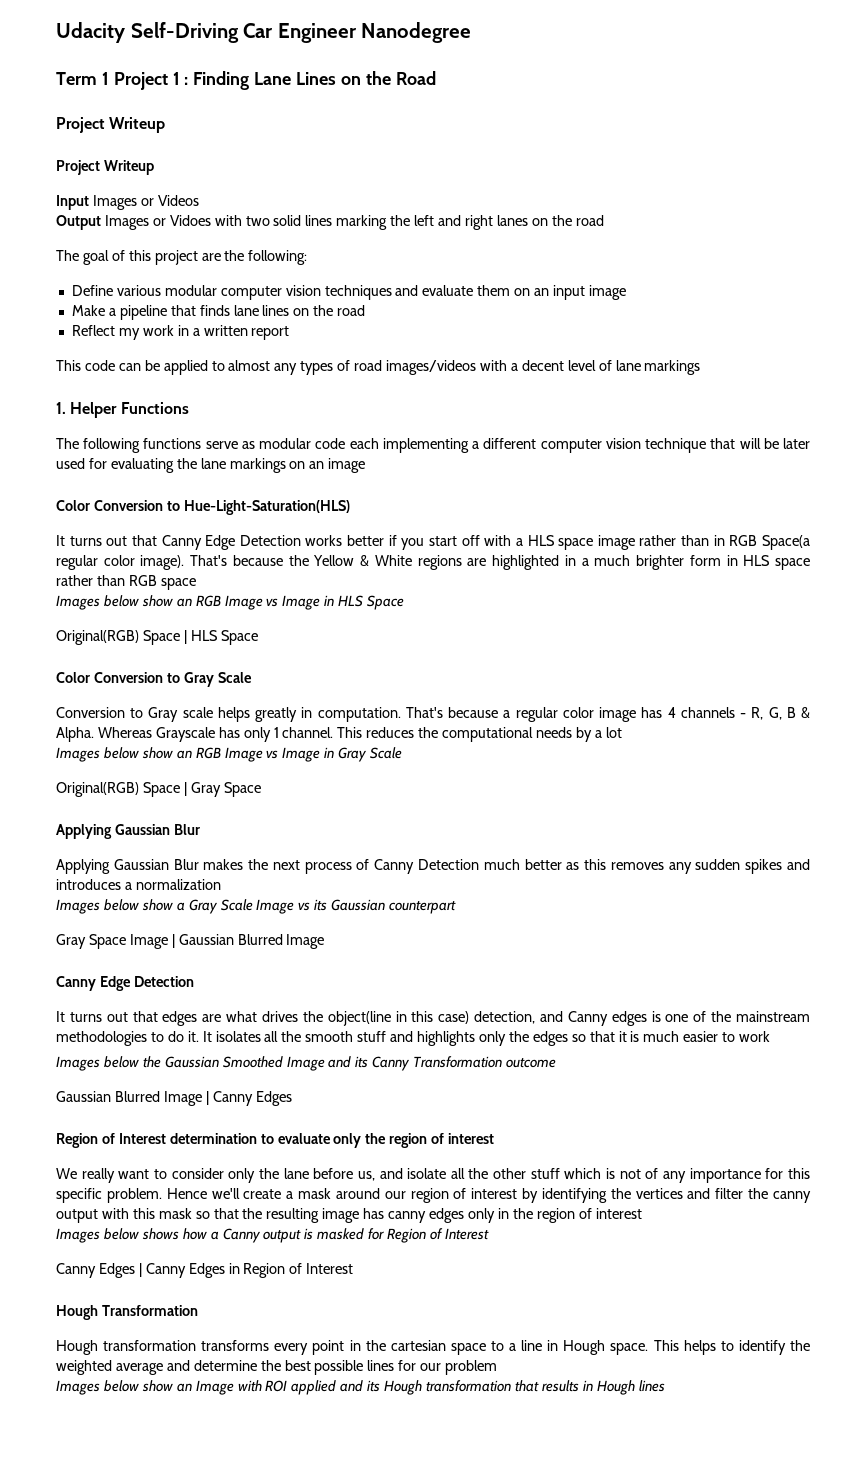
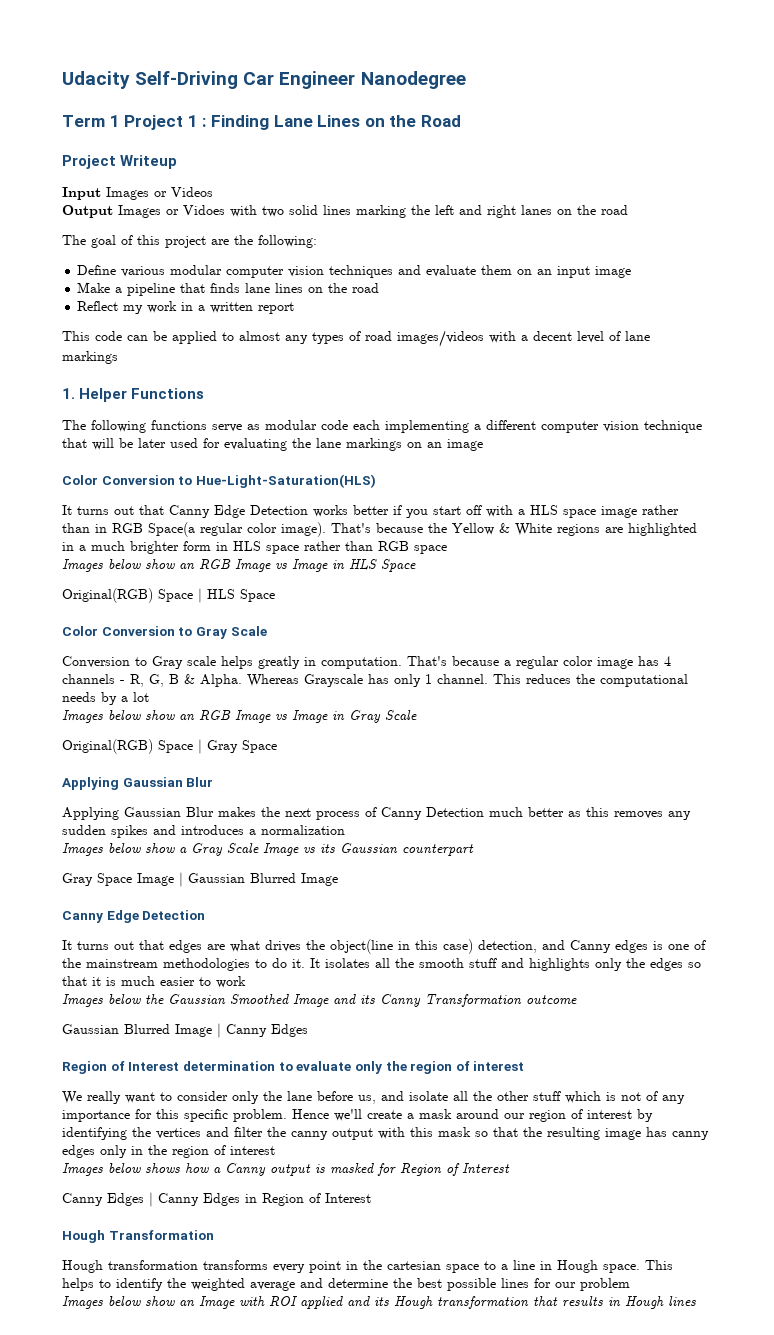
  Term 1 Project 1 : Finding Lane Lines on the Road
- Project Writeup

